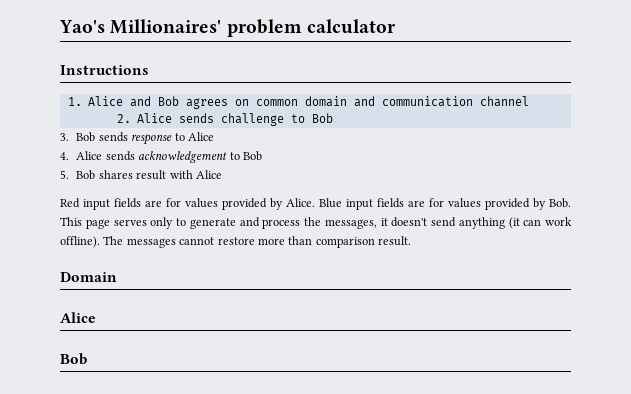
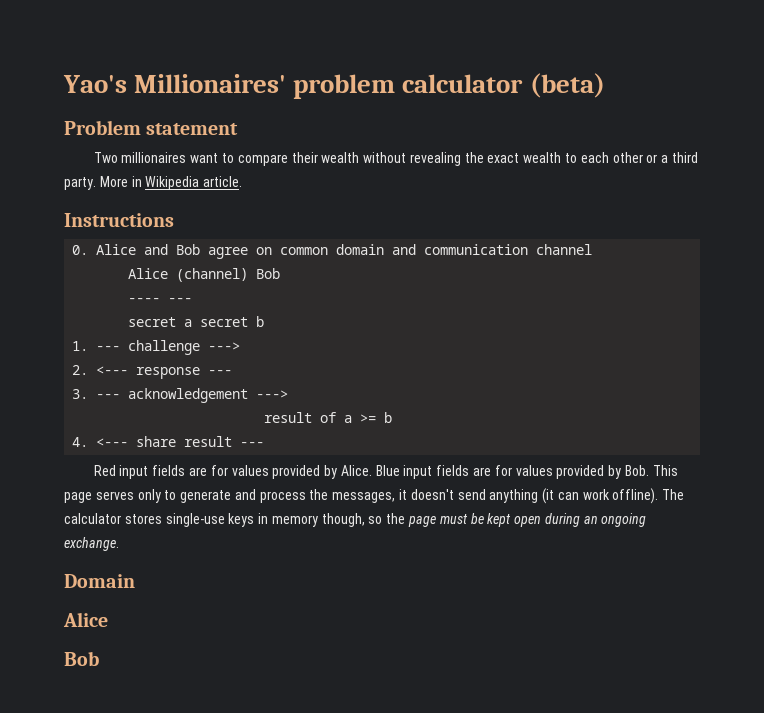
- Yao's Millionaires' problem calculator
+ Yao's Millionaires' problem calculator (beta)
+ Problem statement
+ Two millionaires want to compare their wealth without revealing the exact wealth to each other or a third party. More in Wikipedia article.
- 1. Alice and Bob agrees on common domain and communication channel
+ 0. Alice and Bob agree on common domain and communication channel
- 2. Alice sends challenge to Bob
- 3. Bob sends response to Alice
- 4. Alice sends acknowledgement to Bob
- 5. Bob shares result with Alice
+ Alice (channel) Bob
+ ---- ---
+ secret a secret b
+ 1. --- challenge --->
+ 2. <--- response ---
+ 3. --- acknowledgement --->
+ result of a >= b
+ 4. <--- share result ---
- The messages cannot restore more than comparison result.
+ The calculator stores single-use keys in memory though, so the page must be kept open during an ongoing exchange.

